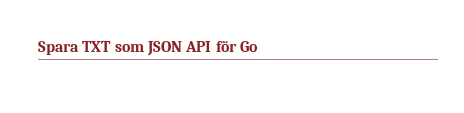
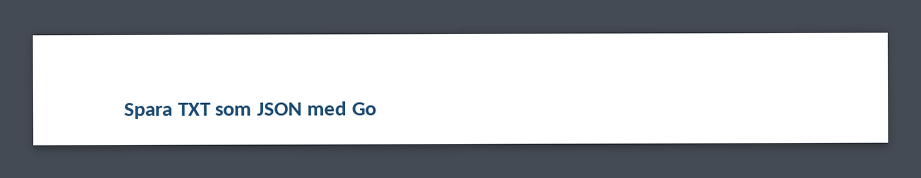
- Spara TXT som JSON API för Go
+ Spara TXT som JSON med Go

